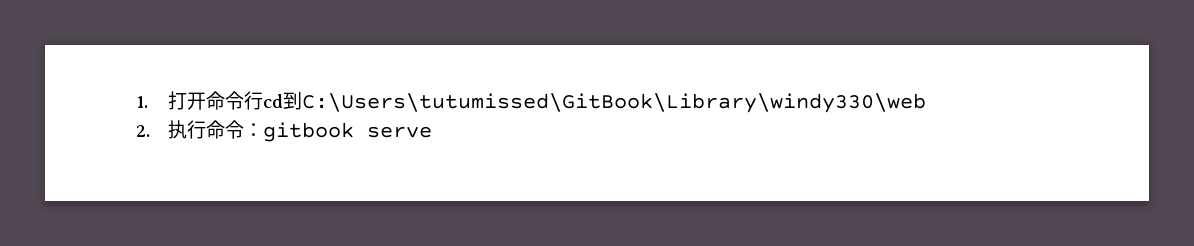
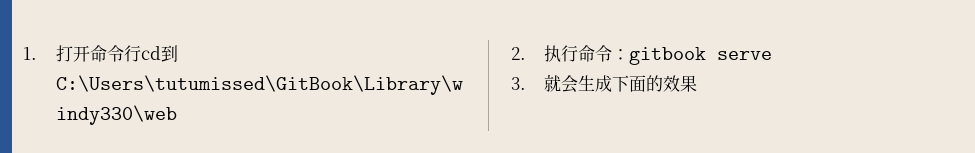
+ 3.就会生成下面的效果

